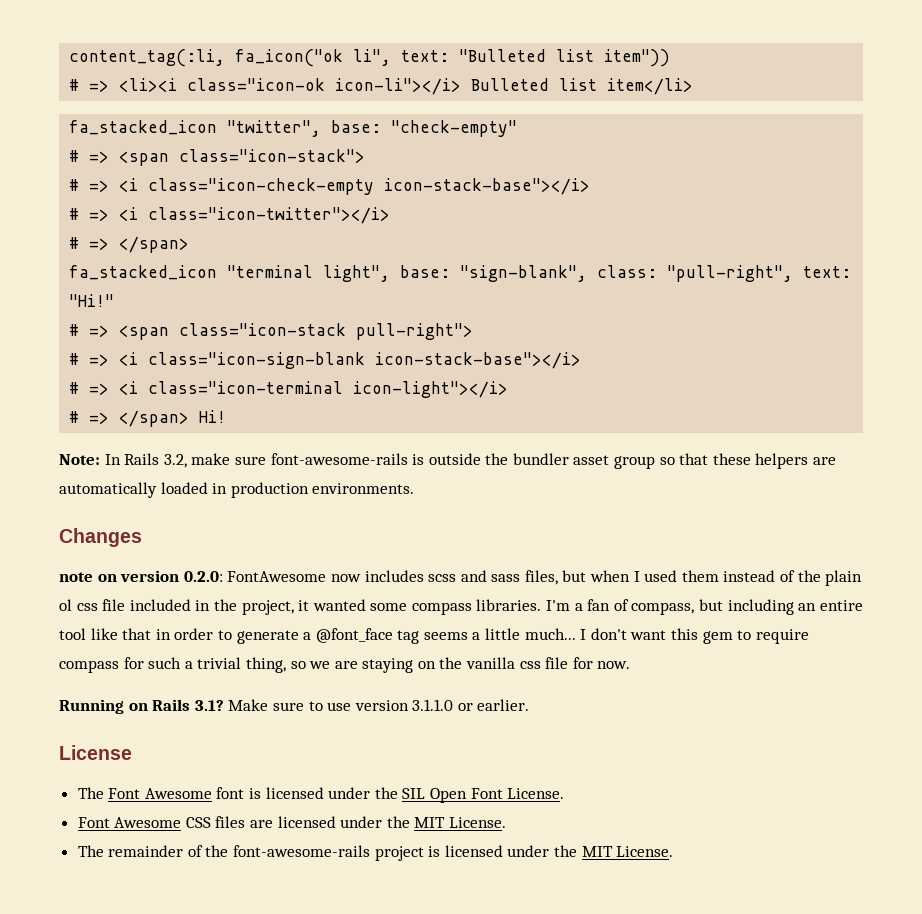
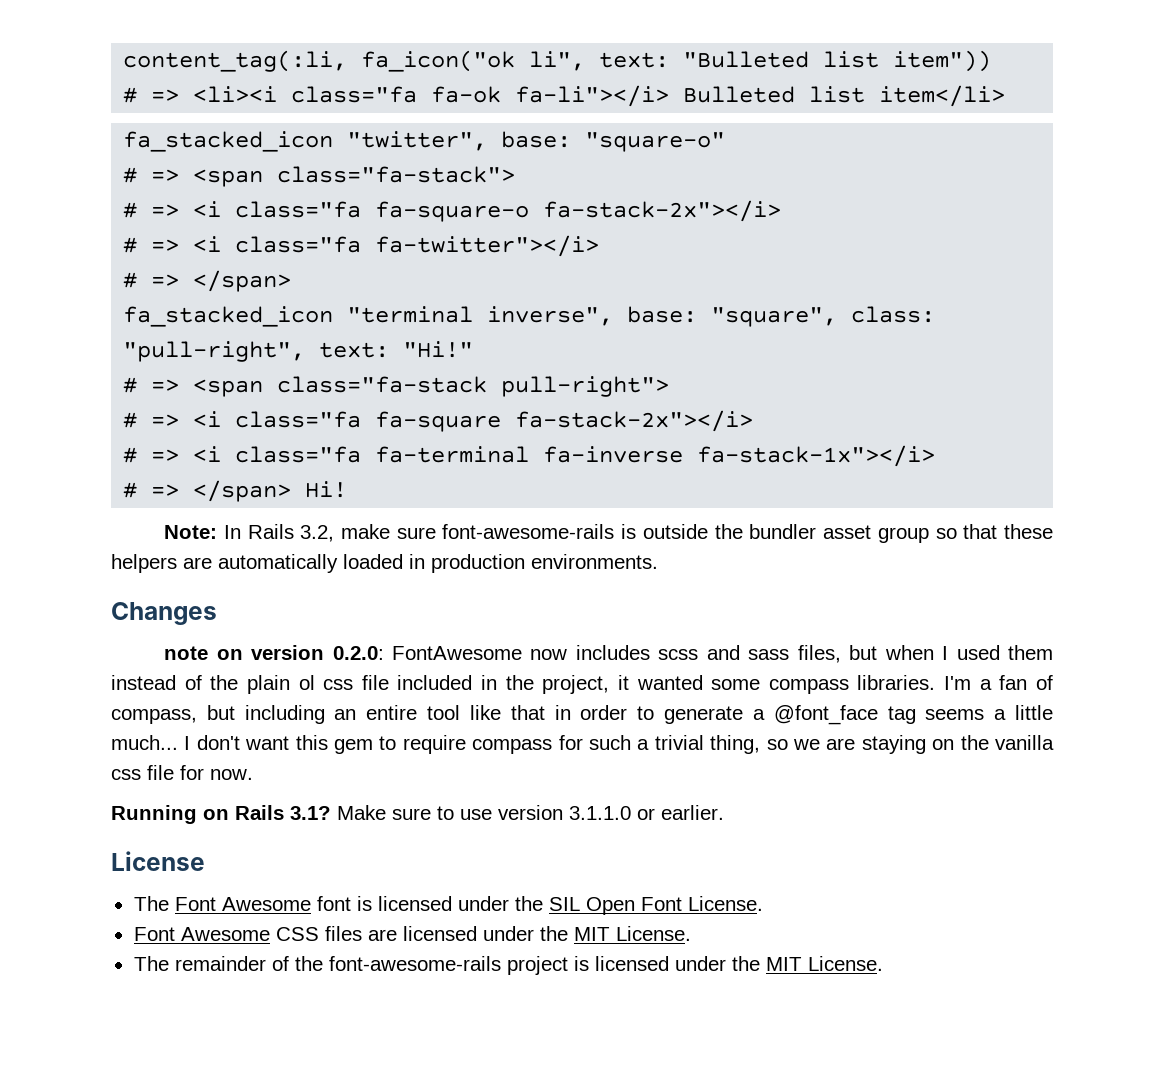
- # => <li><i class="icon-ok icon-li"></i> Bulleted list item</li>
+ # => <li><i class="fa fa-ok fa-li"></i> Bulleted list item</li>
- fa_stacked_icon "twitter", base: "check-empty"
- # => <span class="icon-stack">
- # => <i class="icon-check-empty icon-stack-base"></i>
- # => <i class="icon-twitter"></i>
+ fa_stacked_icon "twitter", base: "square-o"
+ # => <span class="fa-stack">
+ # => <i class="fa fa-square-o fa-stack-2x"></i>
+ # => <i class="fa fa-twitter"></i>
- fa_stacked_icon "terminal light", base: "sign-blank", class: "pull-right", text: "Hi!"
+ fa_stacked_icon "terminal inverse", base: "square", class: "pull-right", text: "Hi!"
- # => <span class="icon-stack pull-right">
+ # => <span class="fa-stack pull-right">
- # => <i class="icon-sign-blank icon-stack-base"></i>
- # => <i class="icon-terminal icon-light"></i>
+ # => <i class="fa fa-square fa-stack-2x"></i>
+ # => <i class="fa fa-terminal fa-inverse fa-stack-1x"></i>

